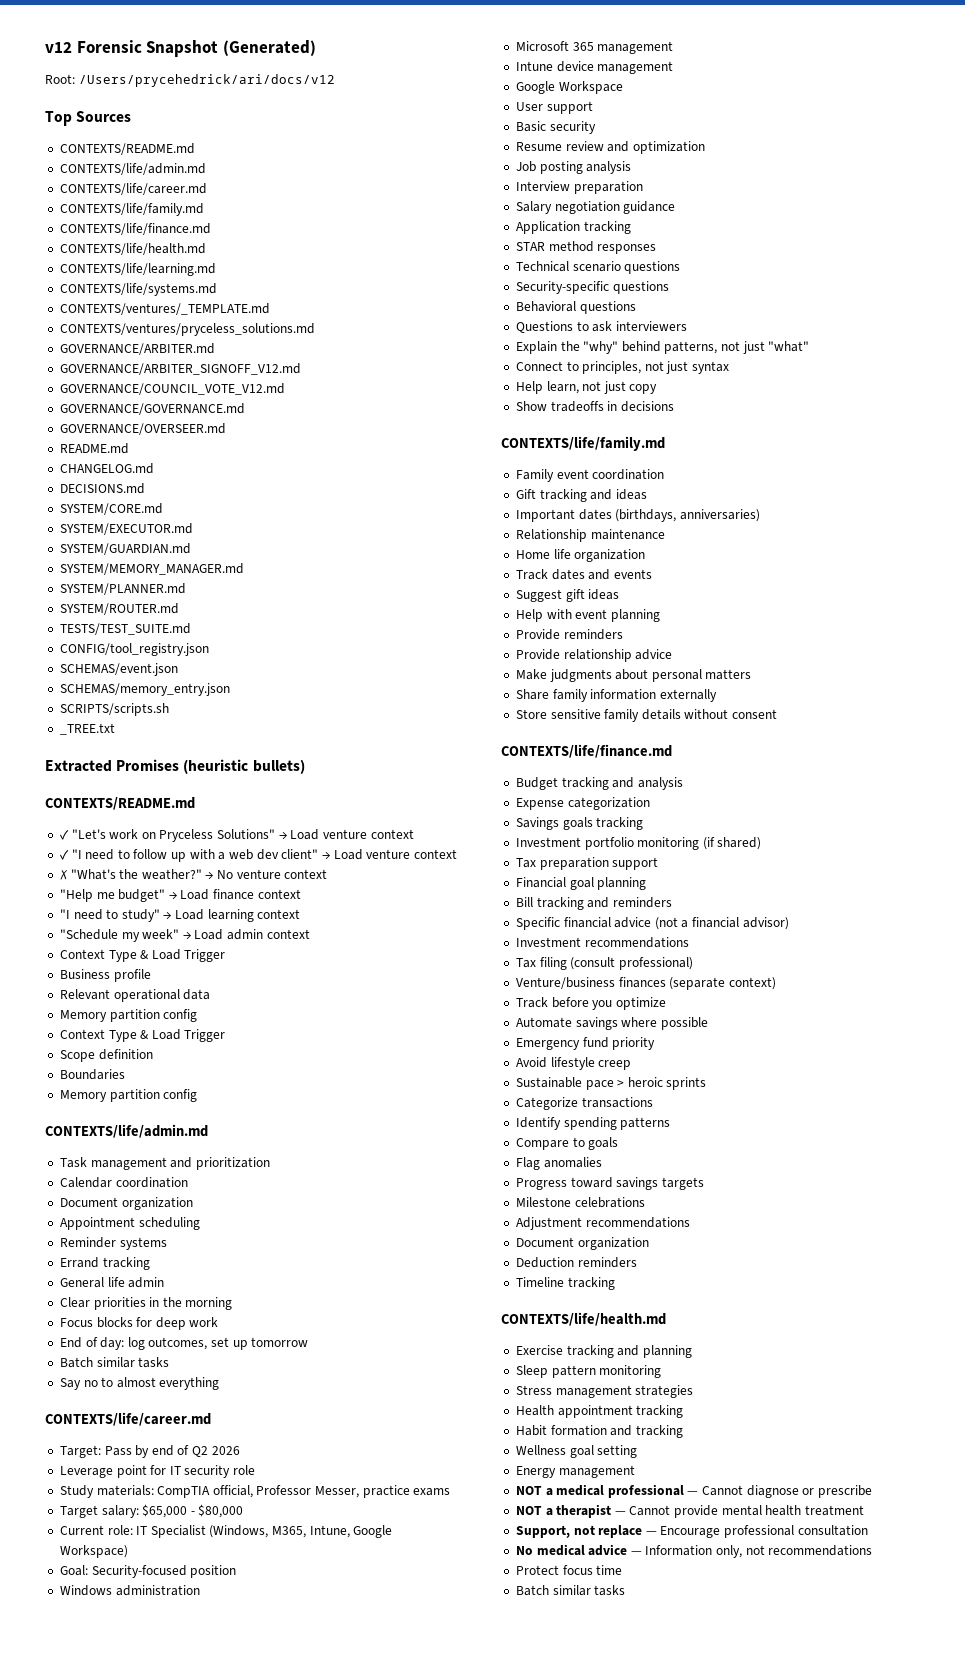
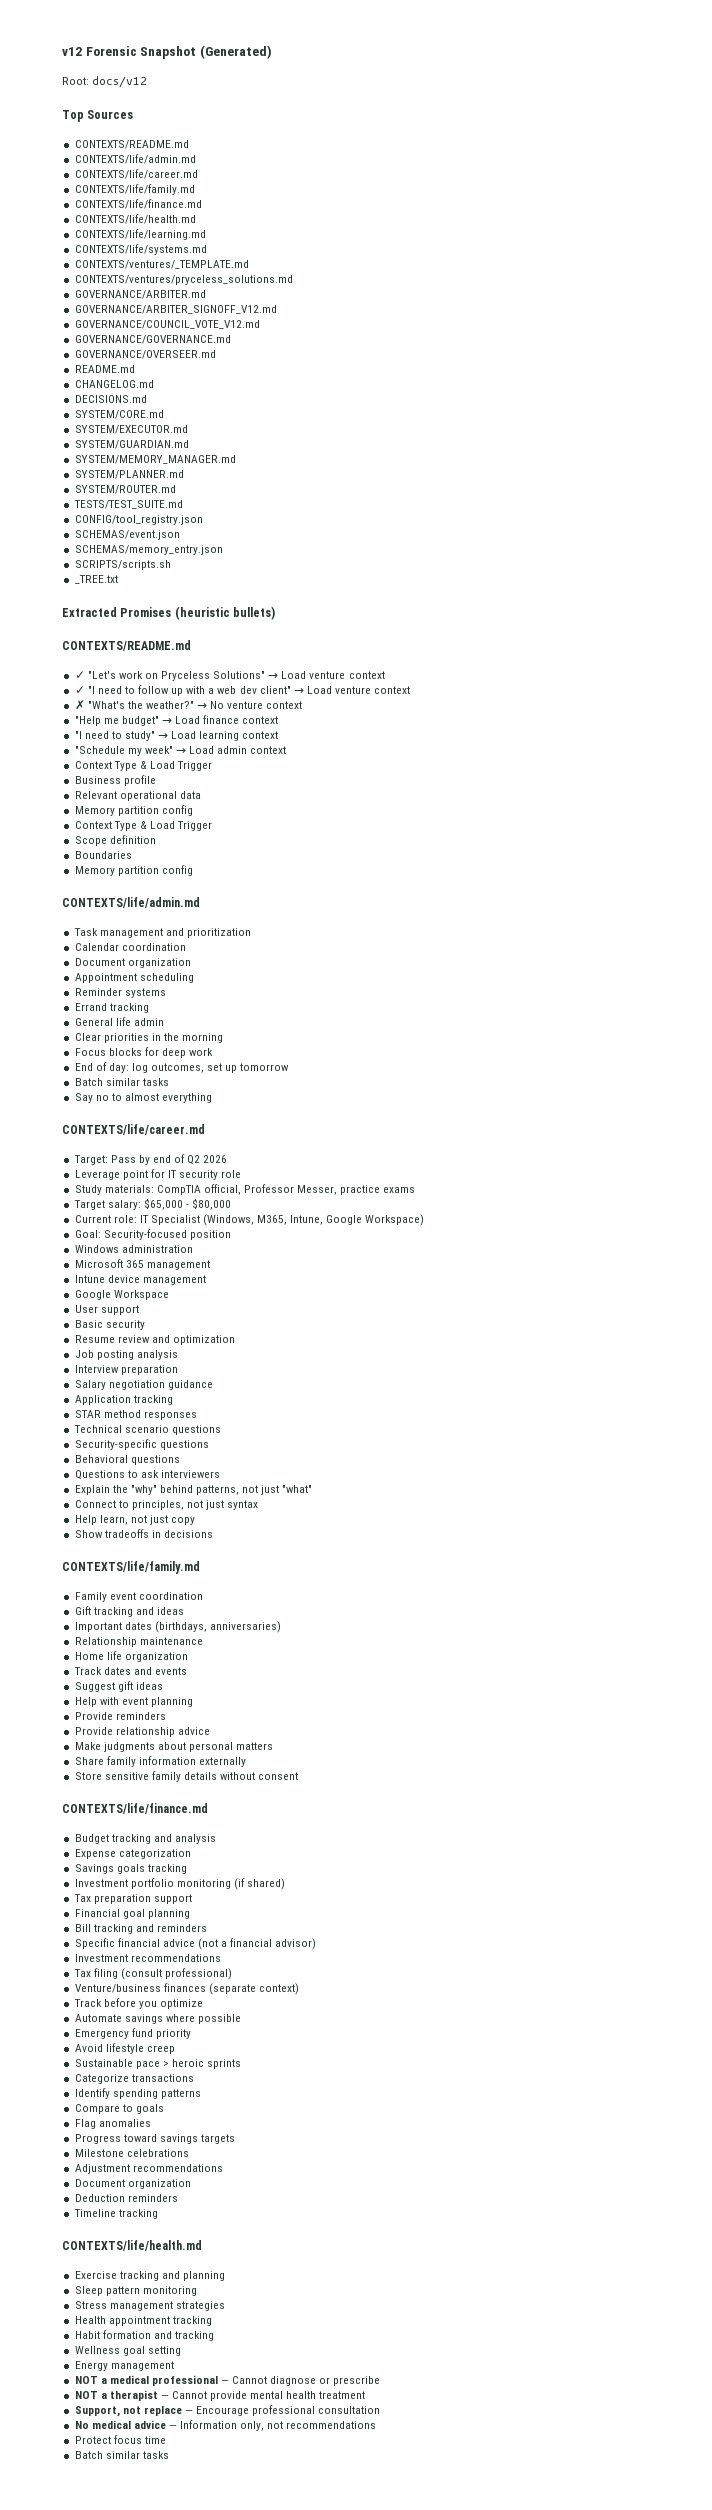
- Root: /Users/prycehedrick/ari/docs/v12
+ Root: docs/v12

